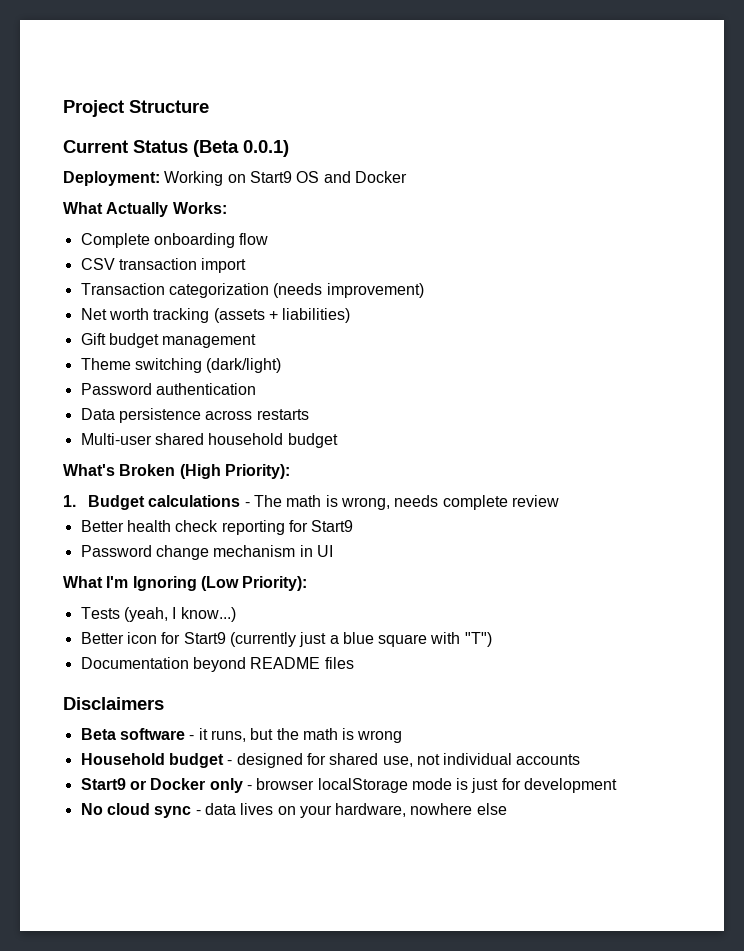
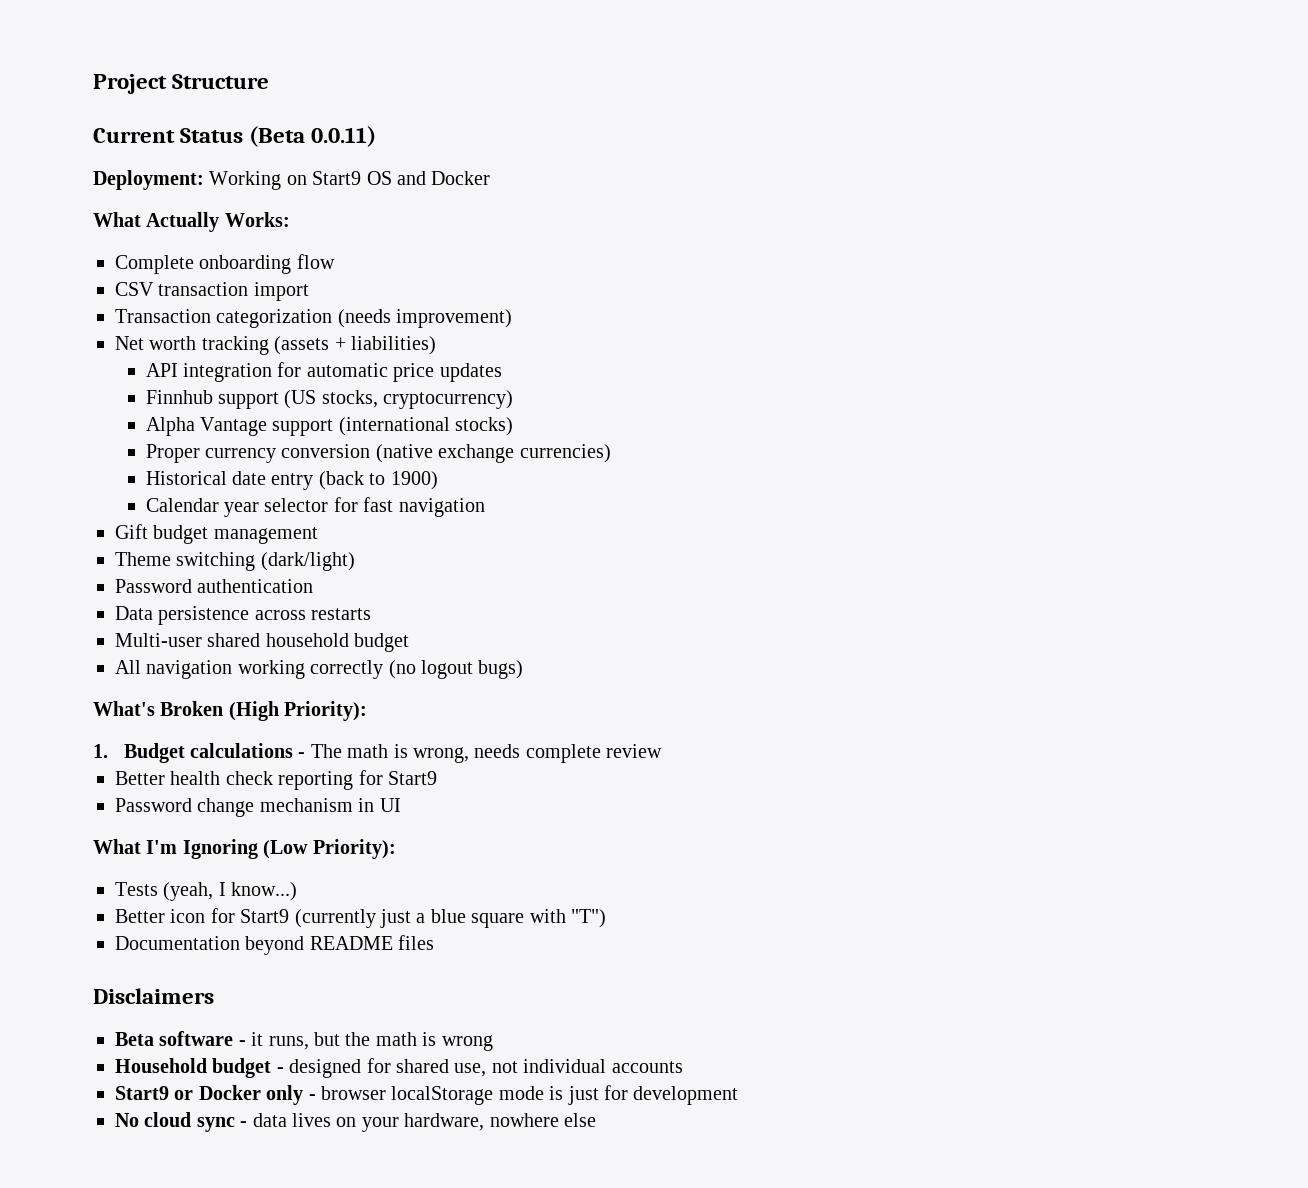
- Current Status (Beta 0.0.1)
+ Current Status (Beta 0.0.11)
+ API integration for automatic price updates
+ Finnhub support (US stocks, cryptocurrency)
+ Alpha Vantage support (international stocks)
+ Proper currency conversion (native exchange currencies)
+ Historical date entry (back to 1900)
+ Calendar year selector for fast navigation
+ All navigation working correctly (no logout bugs)

